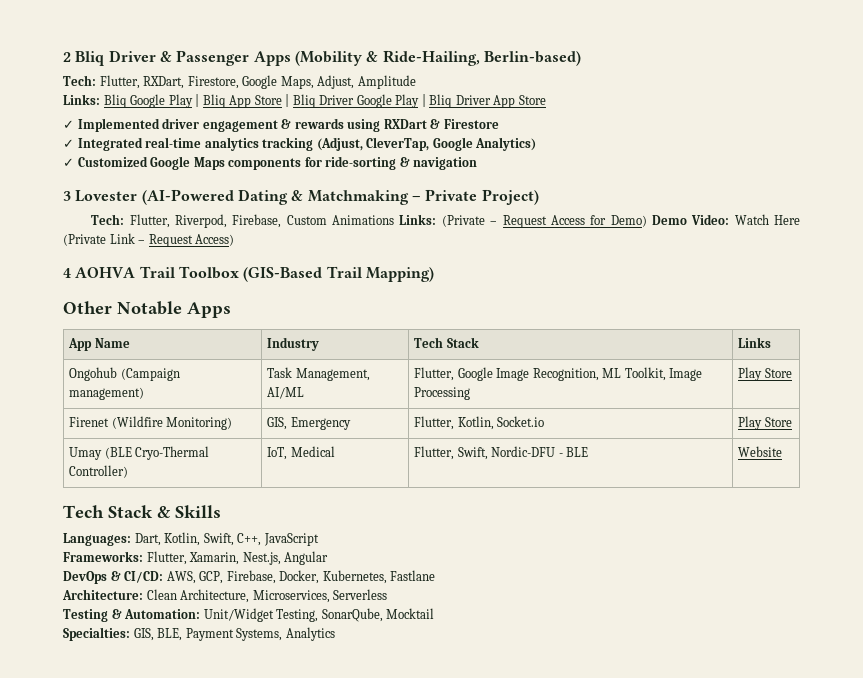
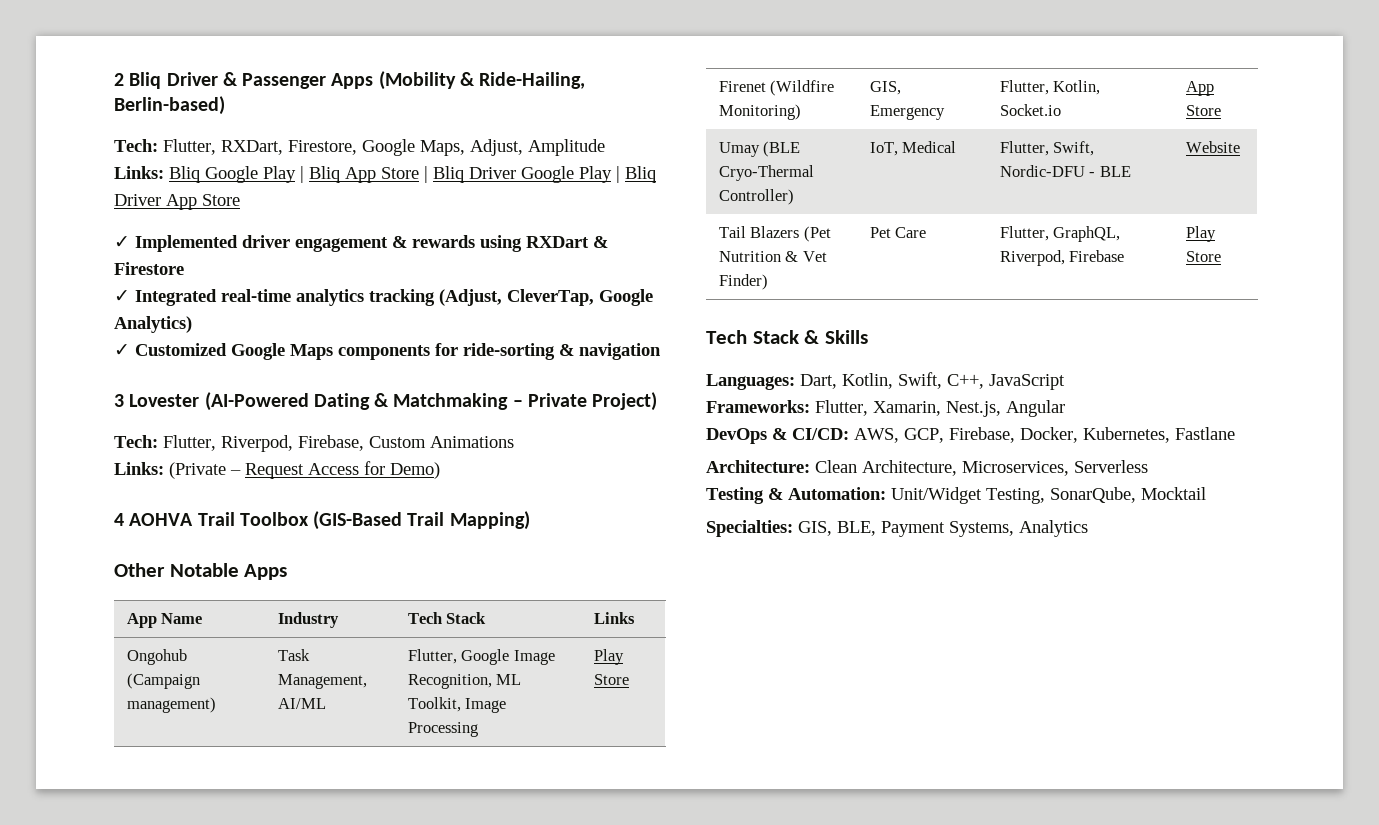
- Tech: Flutter, Riverpod, Firebase, Custom Animations Links: (Private – Request Access for Demo) Demo Video: Watch Here (Private Link – Request Access)
+ Tech: Flutter, Riverpod, Firebase, Custom Animations
+ Links: (Private – Request Access for Demo)
- Firenet (Wildfire Monitoring) | GIS, Emergency | Flutter, Kotlin, Socket.io | Play Store
+ Firenet (Wildfire Monitoring) | GIS, Emergency | Flutter, Kotlin, Socket.io | App Store
+ Tail Blazers (Pet Nutrition & Vet Finder) | Pet Care | Flutter, GraphQL, Riverpod, Firebase | Play Store

